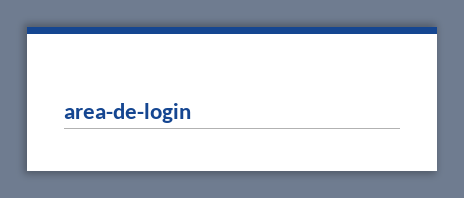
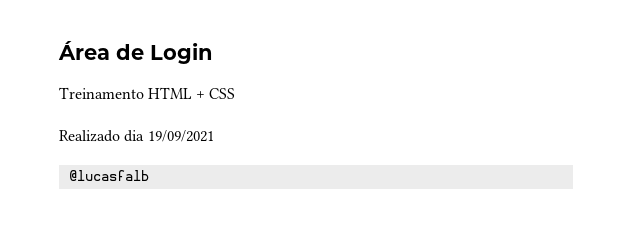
- area-de-login
+ Área de Login
+ Treinamento HTML + CSS
+ Realizado dia 19/09/2021
+ @lucasfalb

